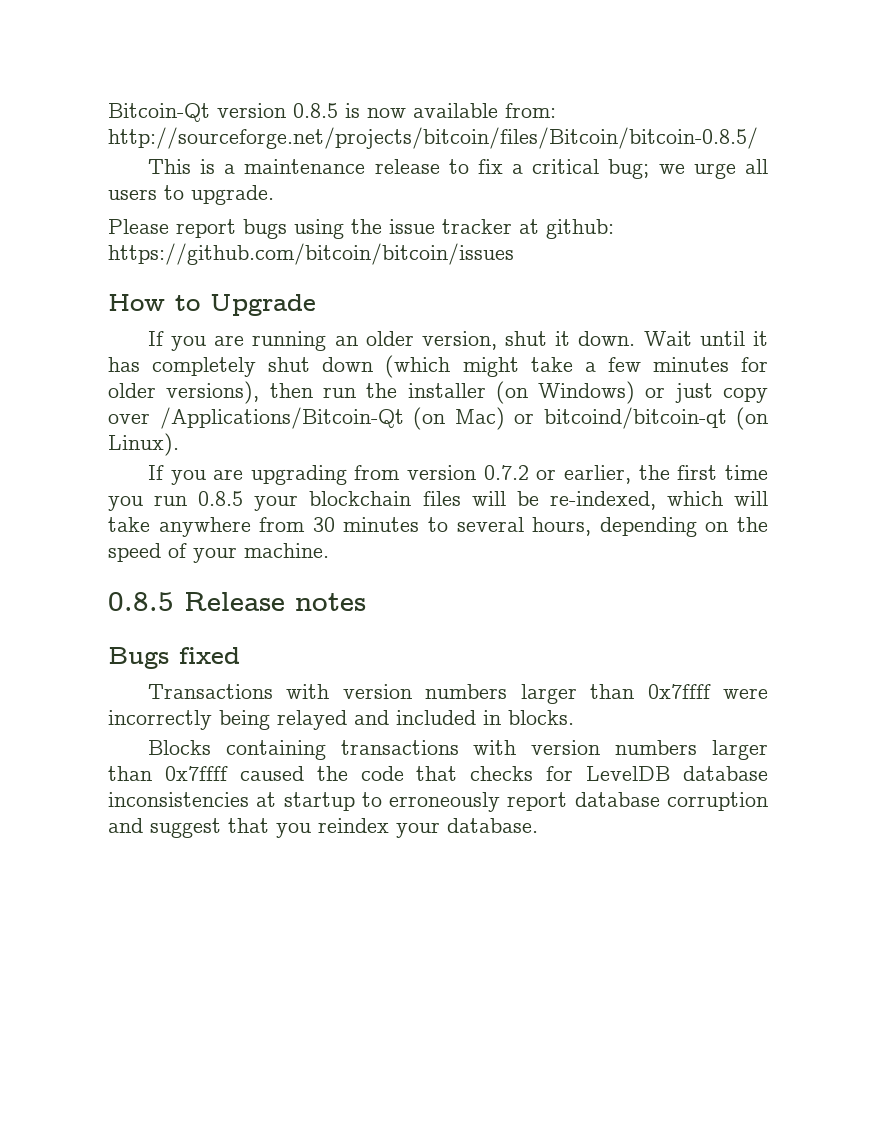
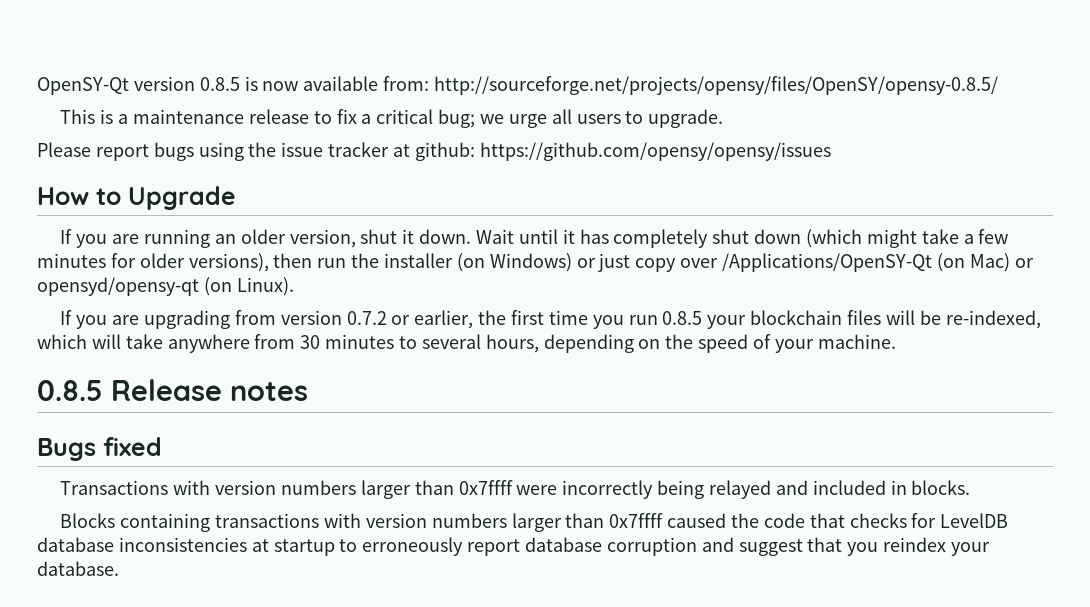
- Bitcoin-Qt version 0.8.5 is now available from: http://sourceforge.net/projects/bitcoin/files/Bitcoin/bitcoin-0.8.5/
+ OpenSY-Qt version 0.8.5 is now available from: http://sourceforge.net/projects/opensy/files/OpenSY/opensy-0.8.5/
- Please report bugs using the issue tracker at github: https://github.com/bitcoin/bitcoin/issues
+ Please report bugs using the issue tracker at github: https://github.com/opensy/opensy/issues
- Wait until it has completely shut down (which might take a few minutes for older versions), then run the installer (on Windows) or just copy over /Applications/Bitcoin-Qt (on Mac) or bitcoind/bitcoin-qt (on Linux).
+ Wait until it has completely shut down (which might take a few minutes for older versions), then run the installer (on Windows) or just copy over /Applications/OpenSY-Qt (on Mac) or opensyd/opensy-qt (on Linux).

